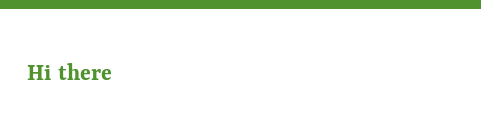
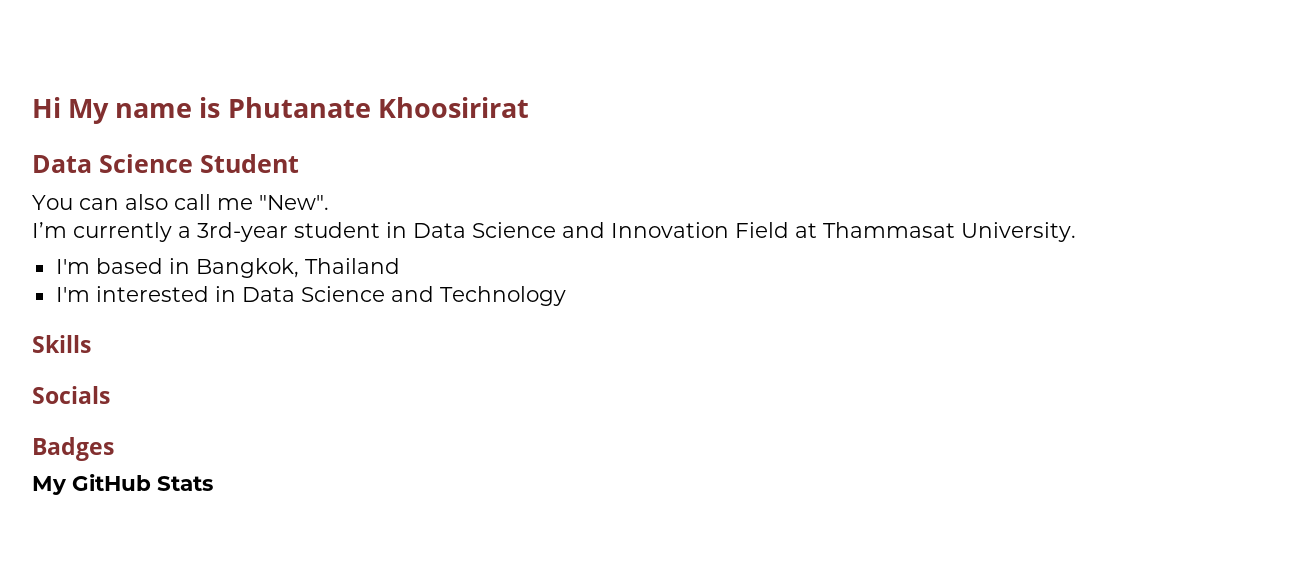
- Hi there
+ Hi My name is Phutanate Khoosirirat
+ Data Science Student
+ You can also call me "New".
+ I’m currently a 3rd-year student in Data Science and Innovation Field at Thammasat University.
+ I'm based in Bangkok, Thailand
+ I'm interested in Data Science and Technology
+ Skills
+ Socials
+ Badges
+ My GitHub Stats

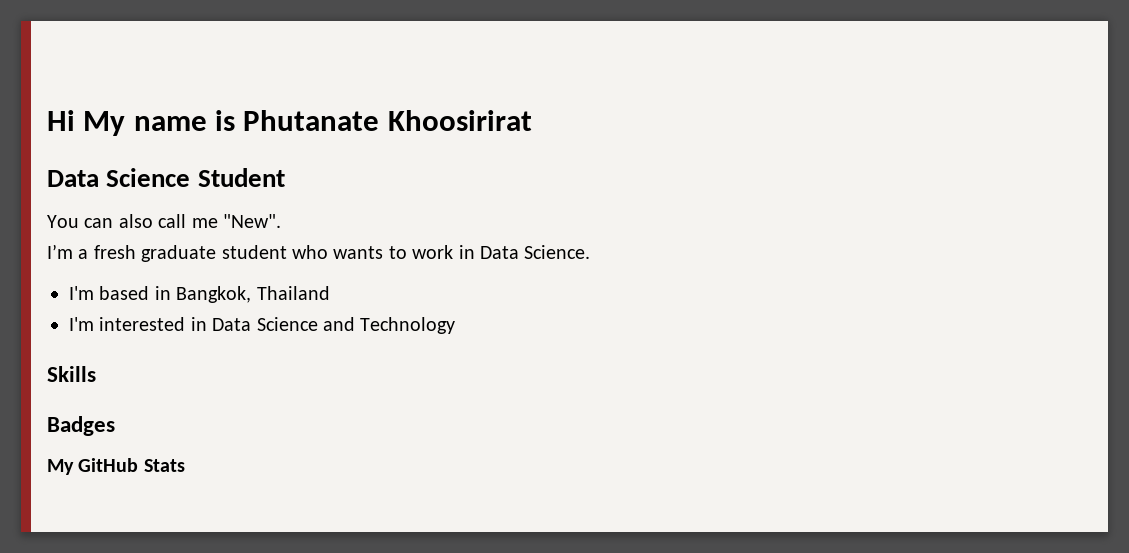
- I’m currently a 3rd-year student in Data Science and Innovation Field at Thammasat University.
+ I’m a fresh graduate student who wants to work in Data Science.
- Socials

